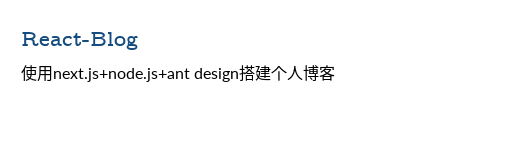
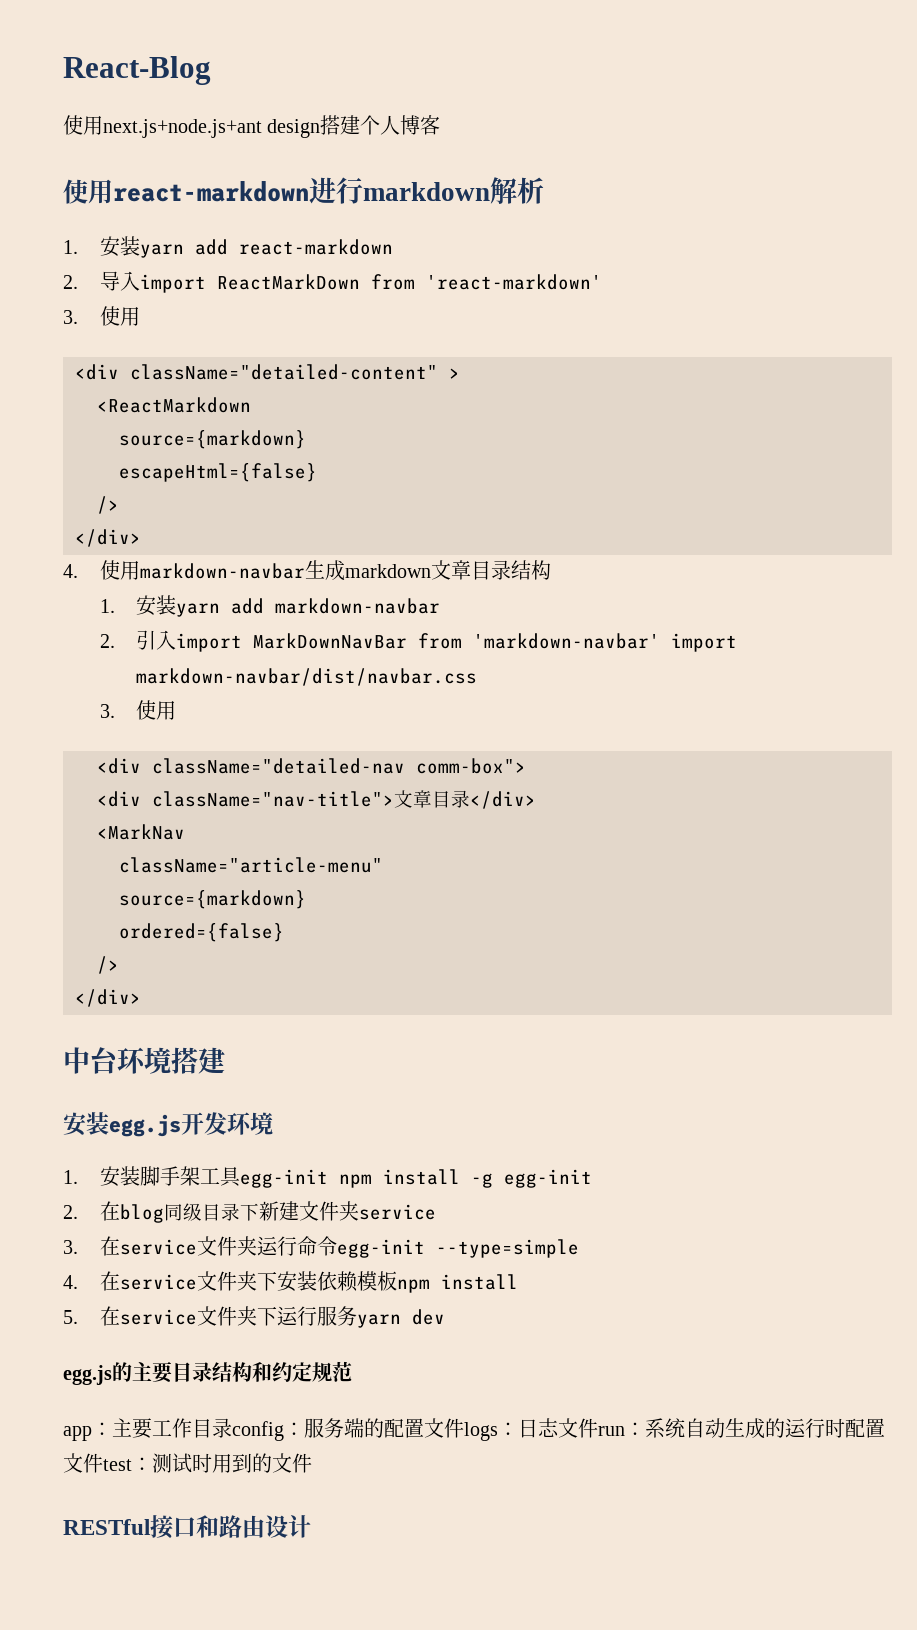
+ 使用react-markdown进行markdown解析
+ 1.安装yarn add react-markdown
+ 2.导入import ReactMarkDown from 'react-markdown'
+ 3.使用
+ <div className="detailed-content" >
+ <ReactMarkdown
+ source={markdown}
+ escapeHtml={false}
+ />
+ </div>
+ 4.使用markdown-navbar生成markdown文章目录结构
+ 1.安装yarn add markdown-navbar
+ 2.引入import MarkDownNavBar from 'markdown-navbar' import markdown-navbar/dist/navbar.css
+ 3.使用
+ <div className="detailed-nav comm-box">
+ <div className="nav-title">文章目录</div>
+ <MarkNav
+ className="article-menu"
+ source={markdown}
+ ordered={false}
+ />
+ </div>
+ 中台环境搭建
+ 安装egg.js开发环境
+ 1.安装脚手架工具egg-init npm install -g egg-init
+ 2.在blog同级目录下新建文件夹service
+ 3.在service文件夹运行命令egg-init --type=simple
+ 4.在service文件夹下安装依赖模板npm install
+ 5.在service文件夹下运行服务yarn dev
+ egg.js的主要目录结构和约定规范
+ app：主要工作目录config：服务端的配置文件logs：日志文件run：系统自动生成的运行时配置文件test：测试时用到的文件
+ RESTful接口和路由设计

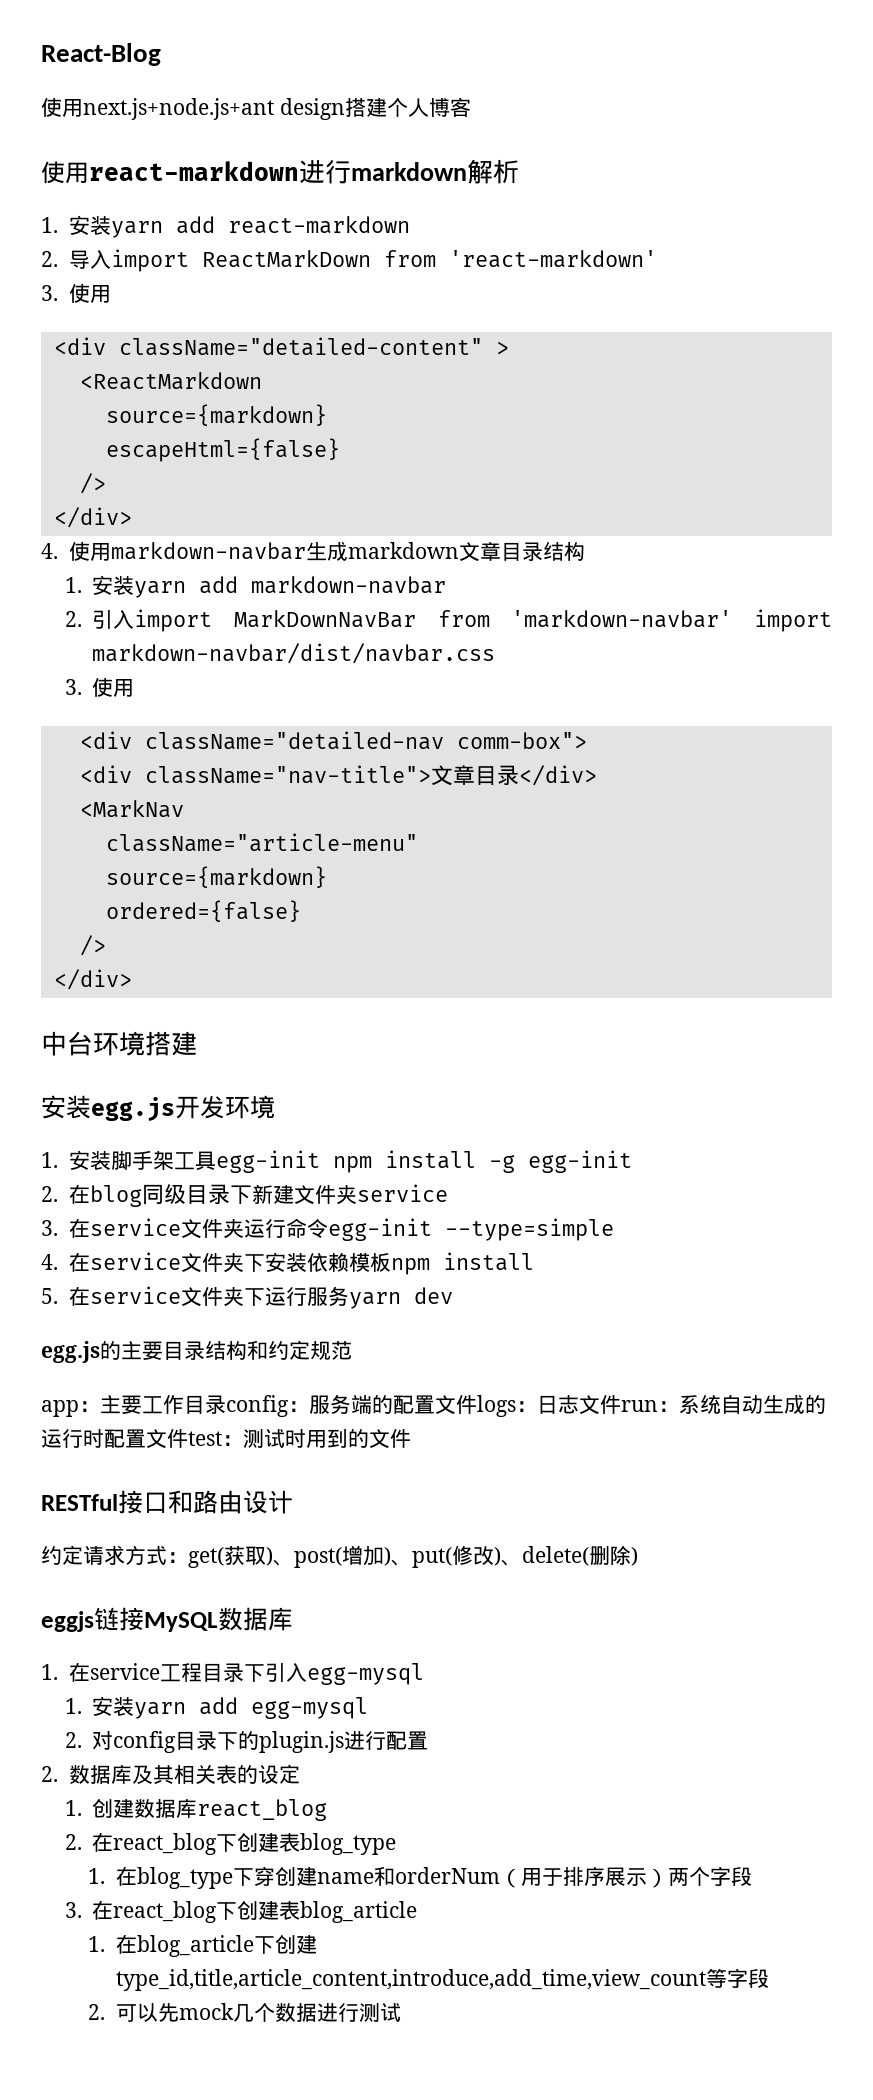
+ 约定请求方式：get(获取)、post(增加)、put(修改)、delete(删除)
+ eggjs链接MySQL数据库
+ 1.在service工程目录下引入egg-mysql
+ 1.安装yarn add egg-mysql
+ 2.对config目录下的plugin.js进行配置
+ 2.数据库及其相关表的设定
+ 1.创建数据库react_blog
+ 2.在react_blog下创建表blog_type
+ 1.在blog_type下穿创建name和orderNum（用于排序展示）两个字段
+ 3.在react_blog下创建表blog_article
+ 1.在blog_article下创建type_id,title,article_content,introduce,add_time,view_count等字段
+ 2.可以先mock几个数据进行测试

